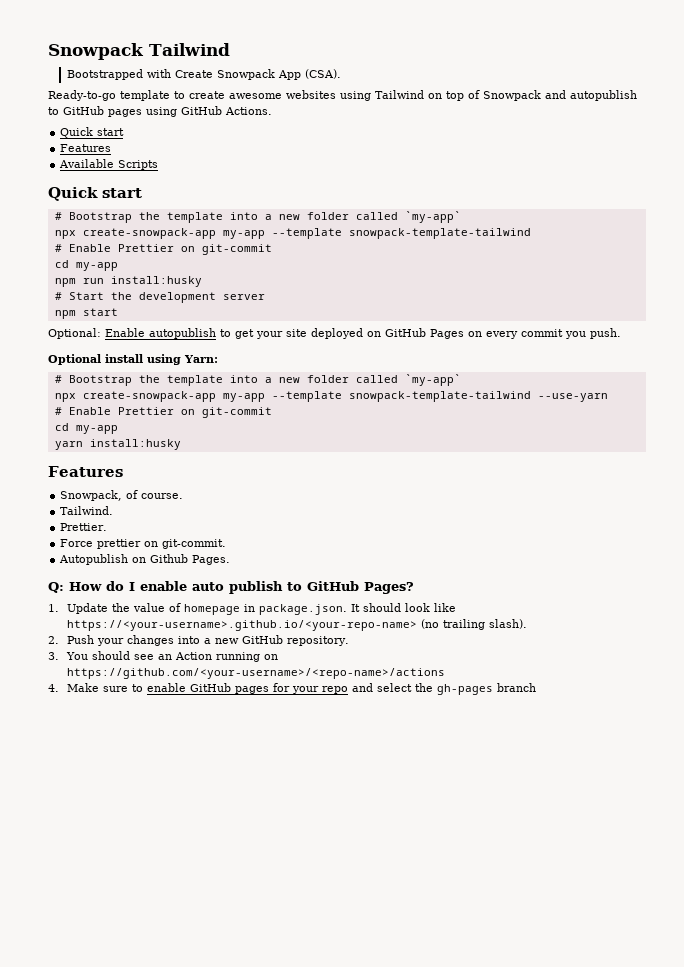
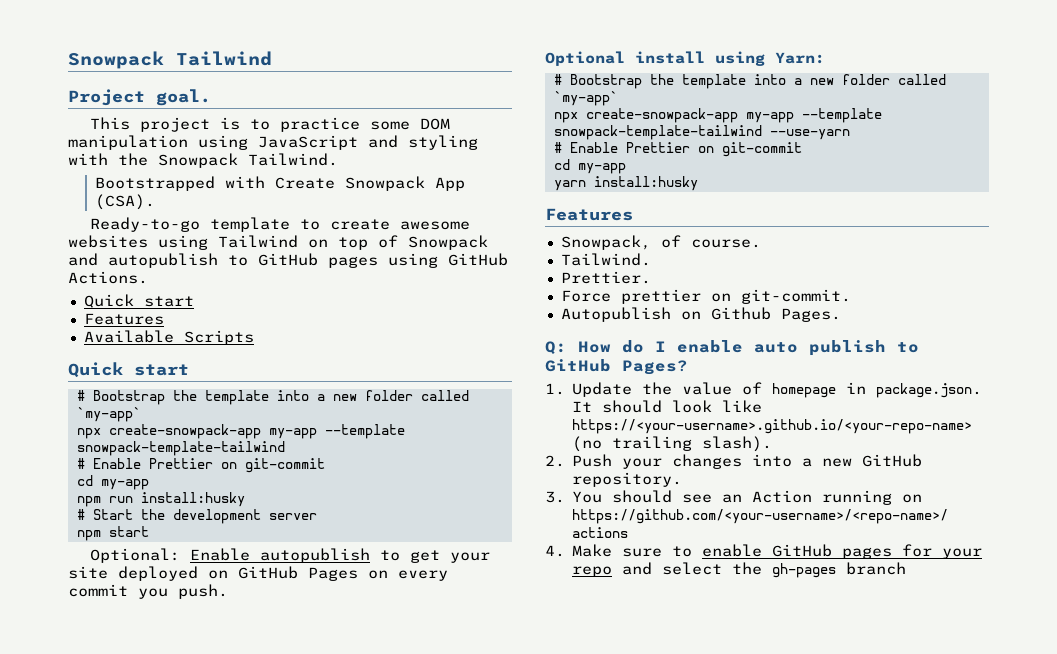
+ Project goal.
+ This project is to practice some DOM manipulation using JavaScript and styling with the Snowpack Tailwind.

